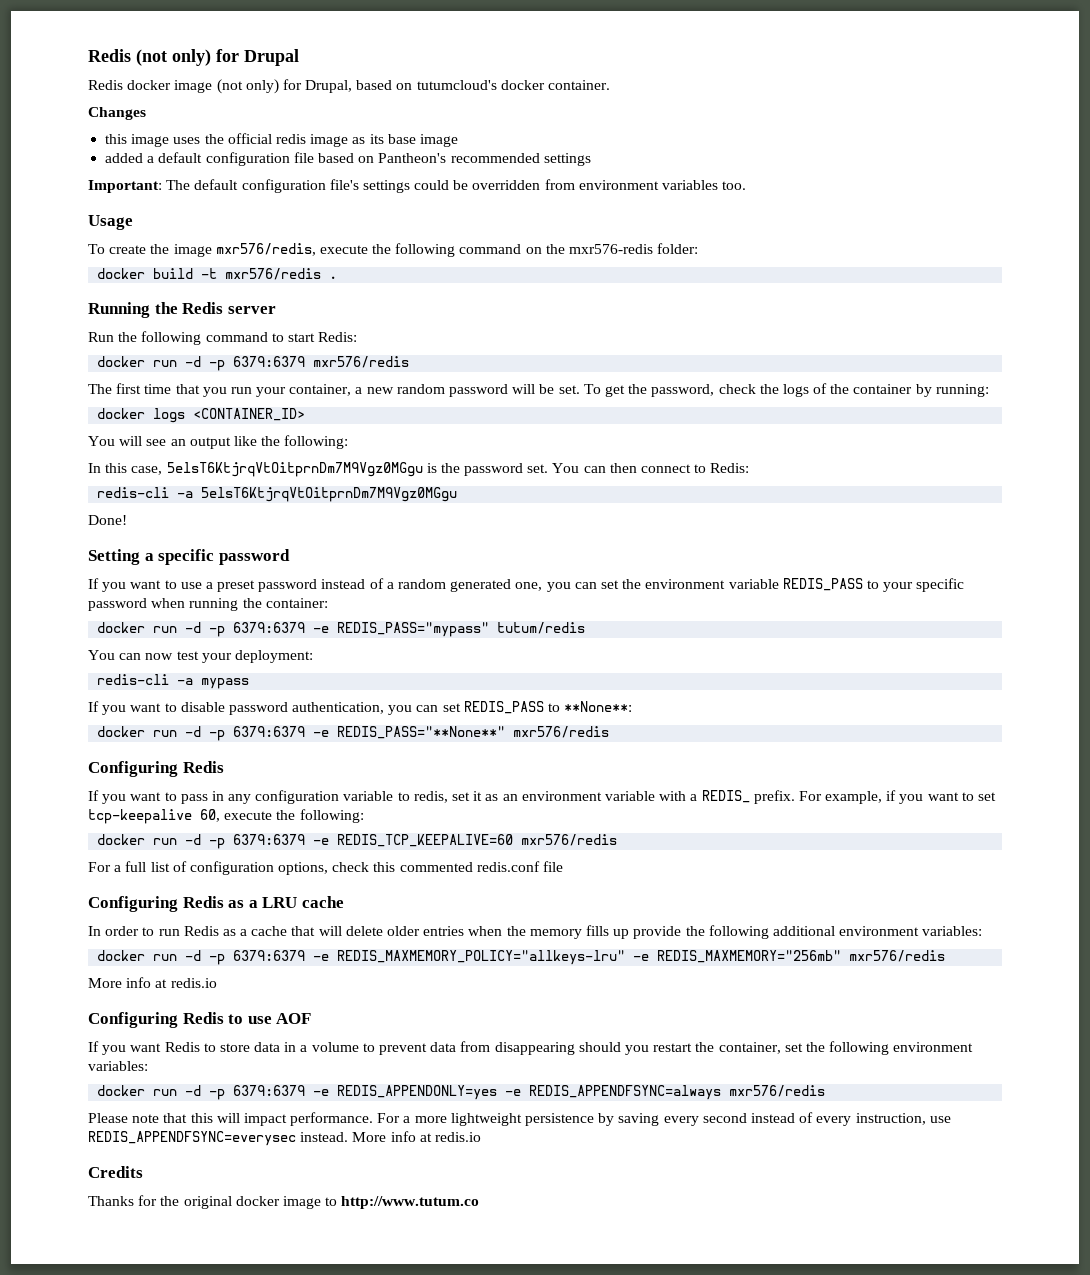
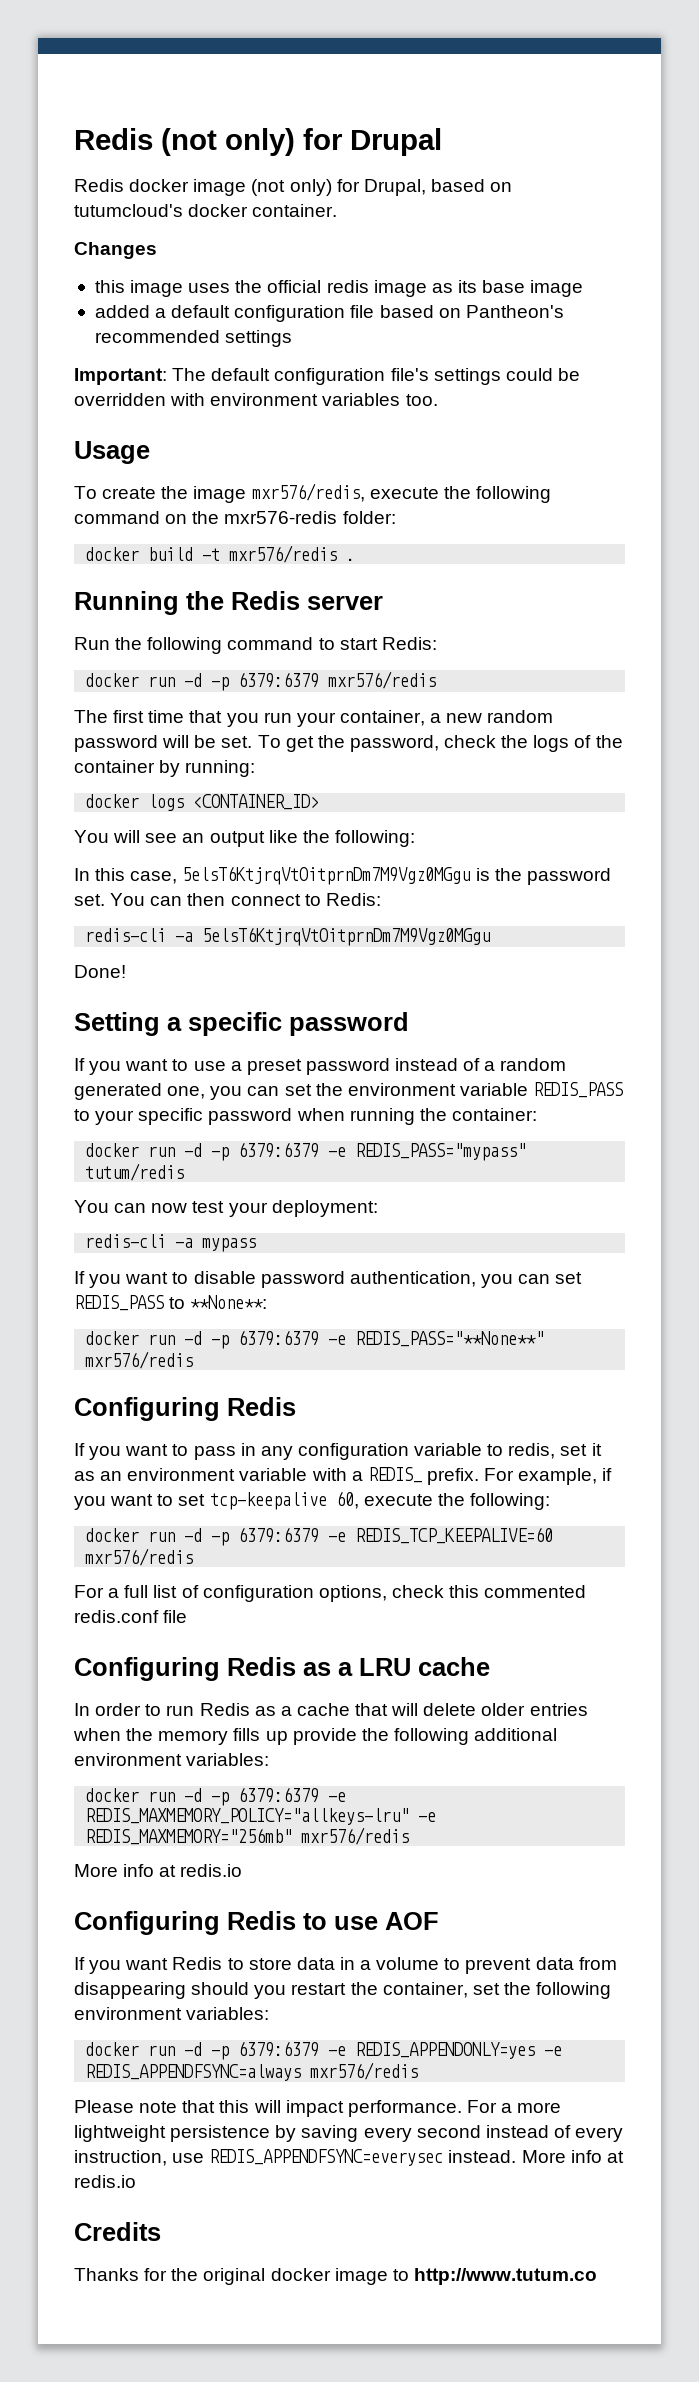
- Important: The default configuration file's settings could be overridden from environment variables too.
+ Important: The default configuration file's settings could be overridden with environment variables too.

